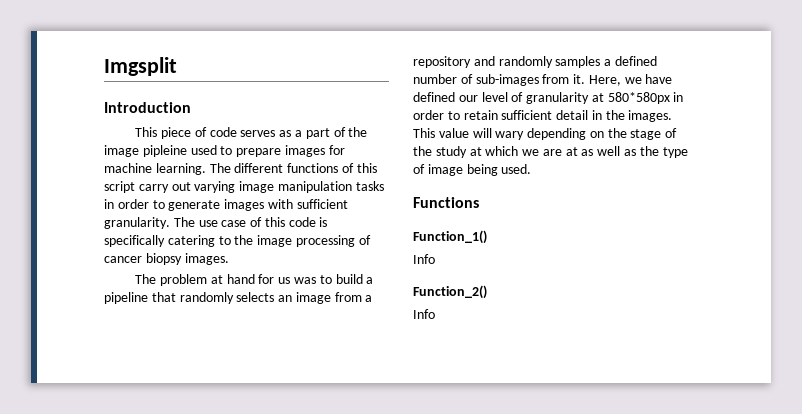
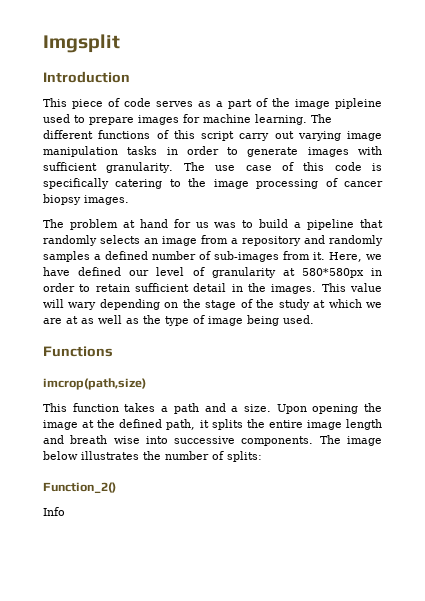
- Function_1()
- Info
+ imcrop(path,size)
+ This function takes a path and a size. Upon opening the image at the defined path, it splits the entire image length and breath wise into successive components. The image below illustrates the number of splits:

